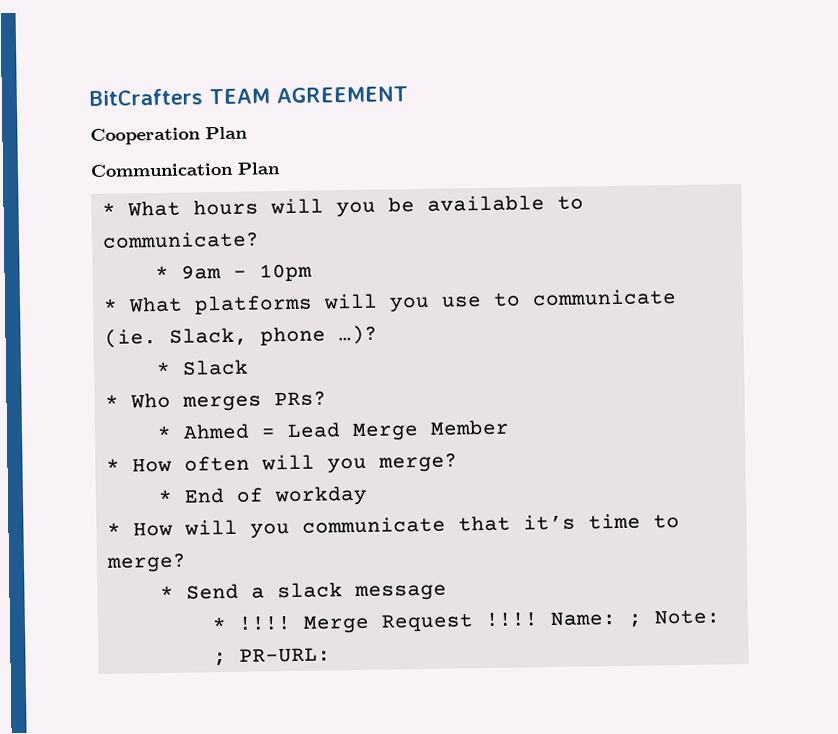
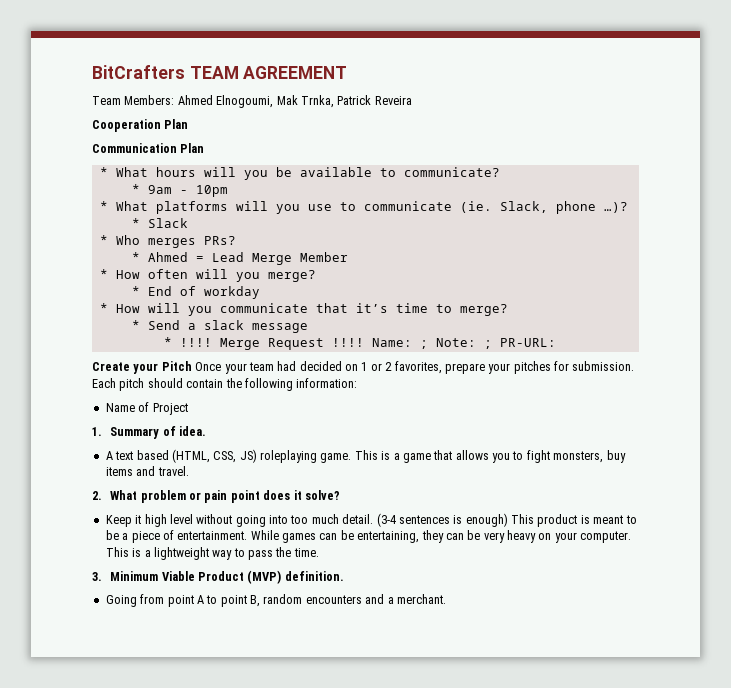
+ Team Members: Ahmed Elnogoumi, Mak Trnka, Patrick Reveira
+ Create your Pitch Once your team had decided on 1 or 2 favorites, prepare your pitches for submission. Each pitch should contain the following information:
+ Name of Project
+ 1. Summary of idea.
+ A text based (HTML, CSS, JS) roleplaying game. This is a game that allows you to fight monsters, buy items and travel.
+ 2. What problem or pain point does it solve?
+ Keep it high level without going into too much detail. (3-4 sentences is enough) This product is meant to be a piece of entertainment. While games can be entertaining, they can be very heavy on your computer. This is a lightweight way to pass the time.
+ 3. Minimum Viable Product (MVP) definition.
+ Going from point A to point B, random encounters and a merchant.

